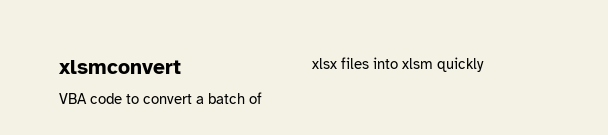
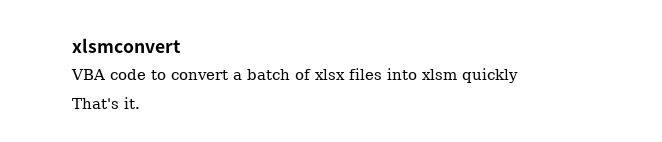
+ That's it.

